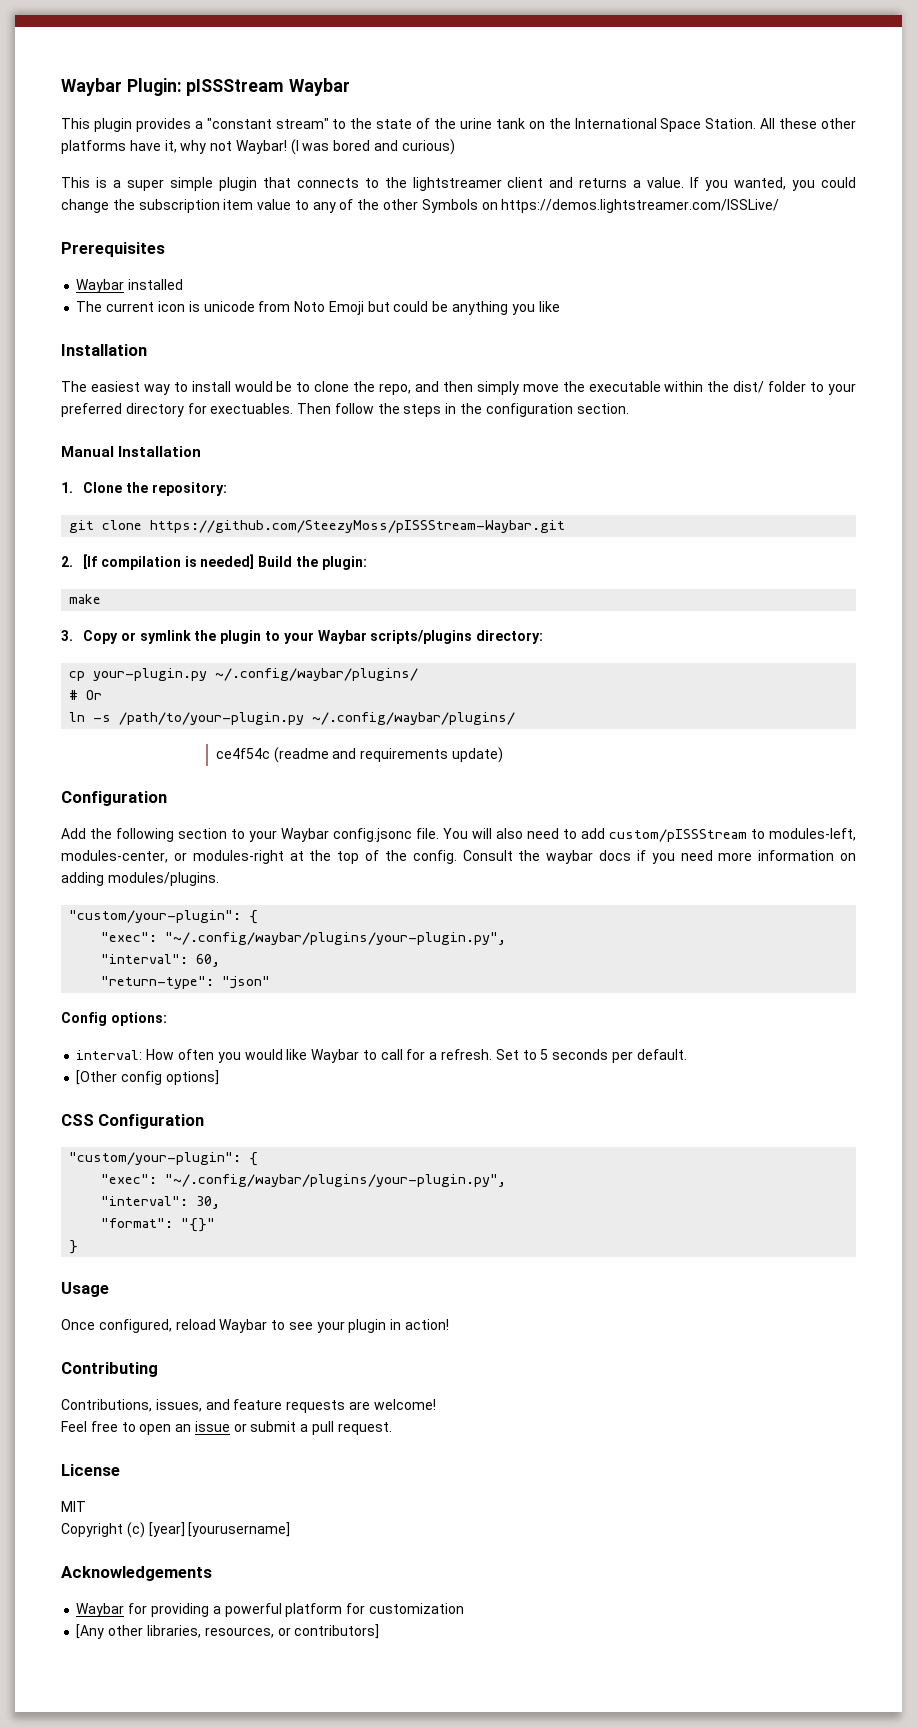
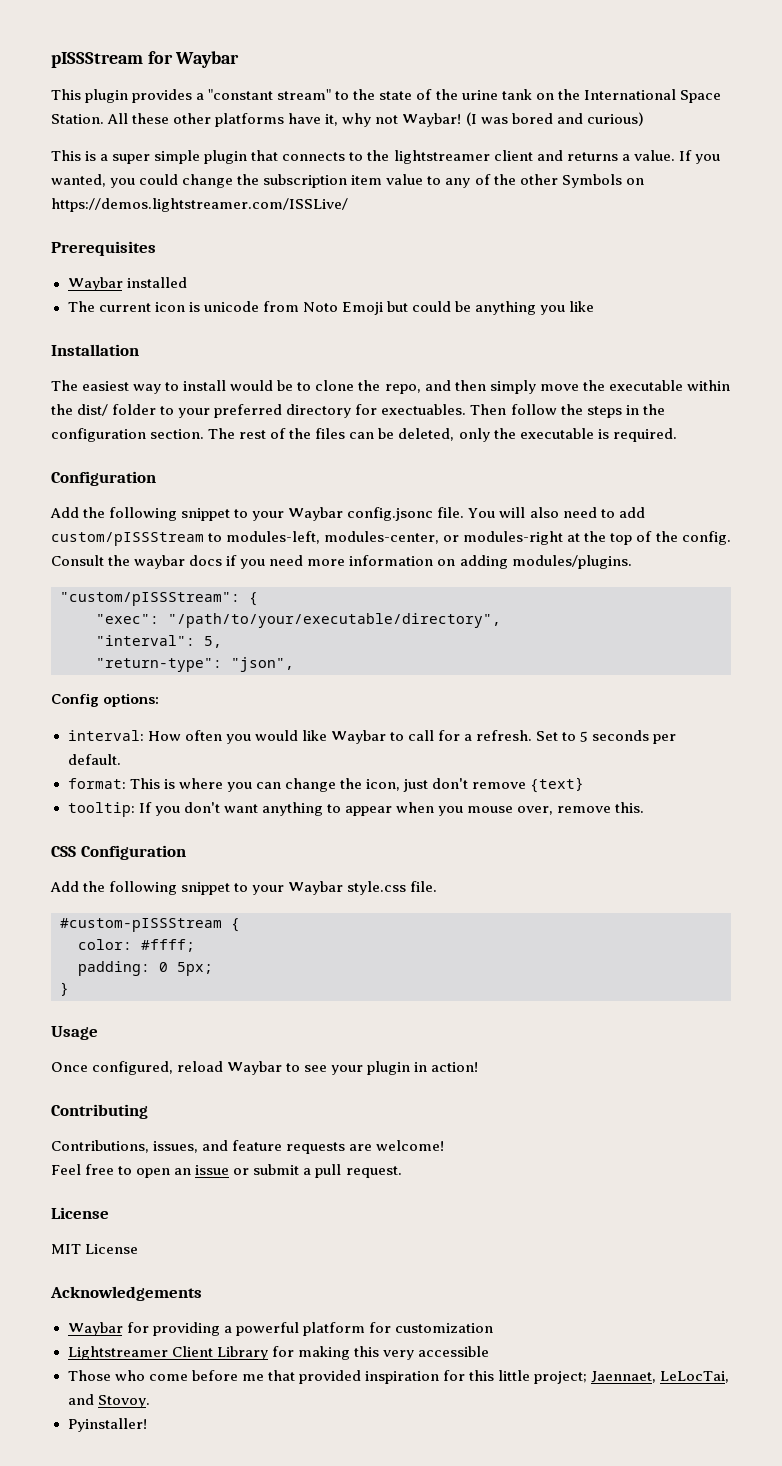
- Waybar Plugin: pISSStream Waybar
+ pISSStream for Waybar
- Then follow the steps in the configuration section.
- Manual Installation
- 1. Clone the repository:
- git clone https://github.com/SteezyMoss/pISSStream-Waybar.git
- 2. [If compilation is needed] Build the plugin:
- make
- 3. Copy or symlink the plugin to your Waybar scripts/plugins directory:
- cp your-plugin.py ~/.config/waybar/plugins/
- # Or
- ln -s /path/to/your-plugin.py ~/.config/waybar/plugins/
- ce4f54c (readme and requirements update)
+ Then follow the steps in the configuration section. The rest of the files can be deleted, only the executable is required.
  Configuration
- Add the following section to your Waybar config.jsonc file.
+ Add the following snippet to your Waybar config.jsonc file.
  Consult the waybar docs if you need more information on adding modules/plugins.
- "custom/your-plugin": {
- "exec": "~/.config/waybar/plugins/your-plugin.py",
- "interval": 60,
+ "custom/pISSStream": {
+ "exec": "/path/to/your/executable/directory",
+ "interval": 5,
- "return-type": "json"
+ "return-type": "json",
- [Other config options]
+ format: This is where you can change the icon, just don't remove {text}
+ tooltip: If you don't want anything to appear when you mouse over, remove this.
  CSS Configuration
- "custom/your-plugin": {
- "exec": "~/.config/waybar/plugins/your-plugin.py",
- "interval": 30,
- "format": "{}"
+ Add the following snippet to your Waybar style.css file.
+ #custom-pISSStream {
+ color: #ffff;
+ padding: 0 5px;
- MIT
- Copyright (c) [year] [yourusername]
+ MIT License
- [Any other libraries, resources, or contributors]
+ Lightstreamer Client Library for making this very accessible
+ Those who come before me that provided inspiration for this little project; Jaennaet, LeLocTai, and Stovoy.
+ Pyinstaller!

